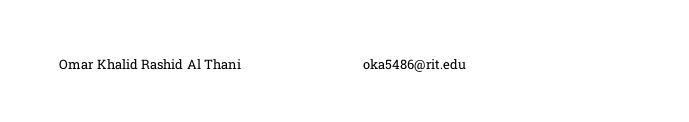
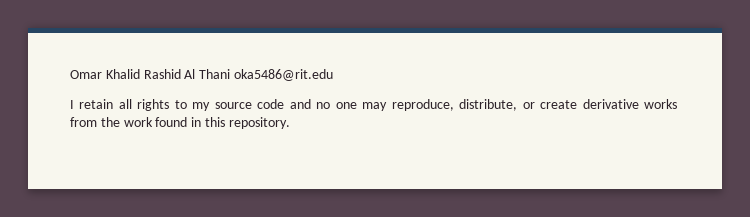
+ I retain all rights to my source code and no one may reproduce, distribute, or create derivative works from the work found in this repository.

